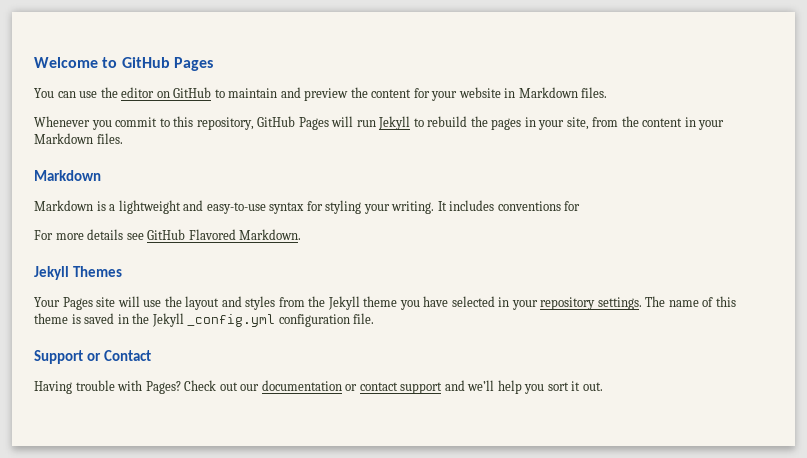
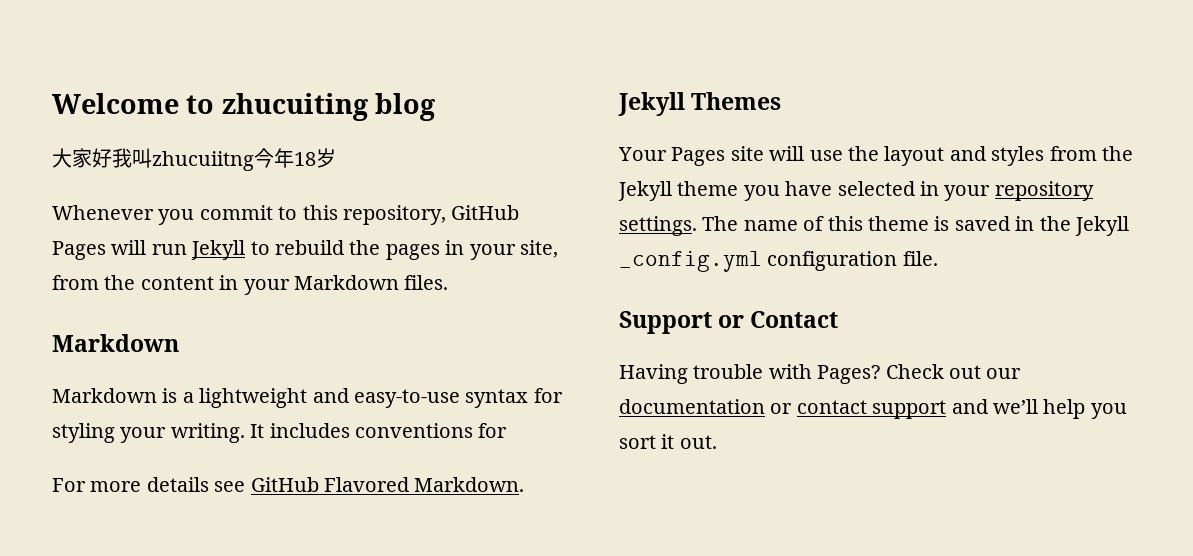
- Welcome to GitHub Pages
- You can use the editor on GitHub to maintain and preview the content for your website in Markdown files.
+ Welcome to zhucuiting blog
+ 大家好我叫zhucuiitng今年18岁

